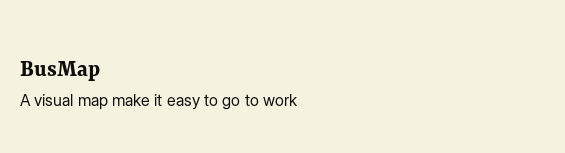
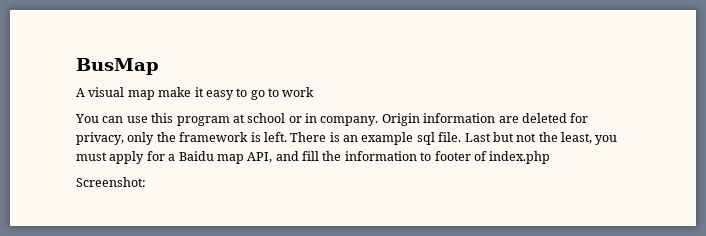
+ You can use this program at school or in company. Origin information are deleted for privacy, only the framework is left. There is an example sql file. Last but not the least, you must apply for a Baidu map API, and fill the information to footer of index.php
+ Screenshot:

